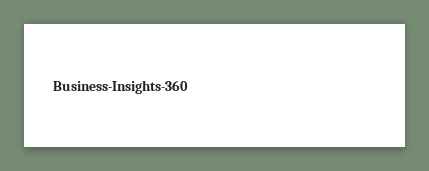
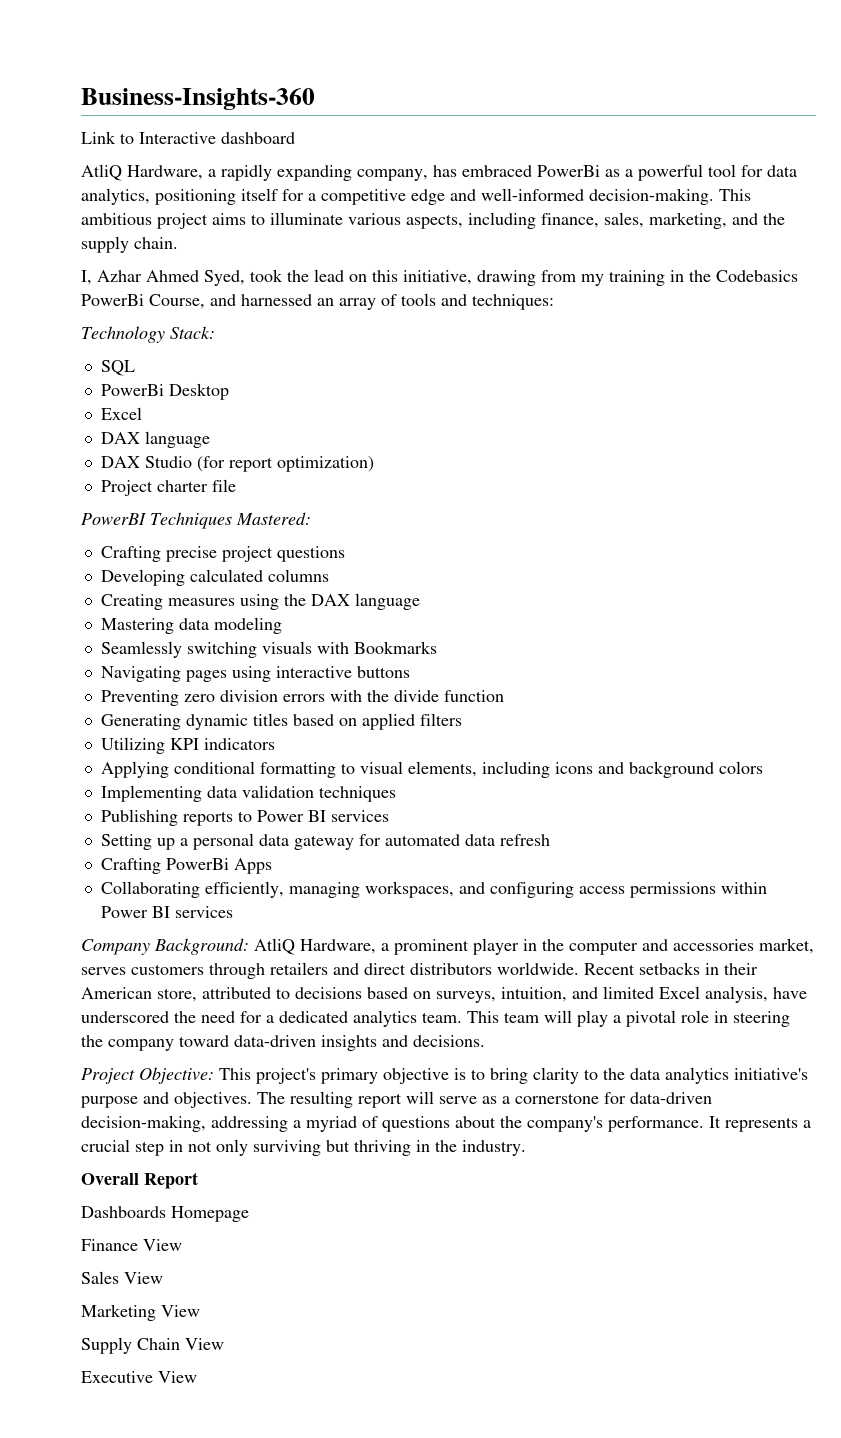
+ Link to Interactive dashboard
+ AtliQ Hardware, a rapidly expanding company, has embraced PowerBi as a powerful tool for data analytics, positioning itself for a competitive edge and well-informed decision-making. This ambitious project aims to illuminate various aspects, including finance, sales, marketing, and the supply chain.
+ I, Azhar Ahmed Syed, took the lead on this initiative, drawing from my training in the Codebasics PowerBi Course, and harnessed an array of tools and techniques:
+ Technology Stack:
+ SQL
+ PowerBi Desktop
+ Excel
+ DAX language
+ DAX Studio (for report optimization)
+ Project charter file
+ PowerBI Techniques Mastered:
+ Crafting precise project questions
+ Developing calculated columns
+ Creating measures using the DAX language
+ Mastering data modeling
+ Seamlessly switching visuals with Bookmarks
+ Navigating pages using interactive buttons
+ Preventing zero division errors with the divide function
+ Generating dynamic titles based on applied filters
+ Utilizing KPI indicators
+ Applying conditional formatting to visual elements, including icons and background colors
+ Implementing data validation techniques
+ Publishing reports to Power BI services
+ Setting up a personal data gateway for automated data refresh
+ Crafting PowerBi Apps
+ Collaborating efficiently, managing workspaces, and configuring access permissions within Power BI services
+ Company Background: AtliQ Hardware, a prominent player in the computer and accessories market, serves customers through retailers and direct distributors worldwide. Recent setbacks in their American store, attributed to decisions based on surveys, intuition, and limited Excel analysis, have underscored the need for a dedicated analytics team. This team will play a pivotal role in steering the company toward data-driven insights and decisions.
+ Project Objective: This project's primary objective is to bring clarity to the data analytics initiative's purpose and objectives. The resulting report will serve as a cornerstone for data-driven decision-making, addressing a myriad of questions about the company's performance. It represents a crucial step in not only surviving but thriving in the industry.
+ Overall Report
+ Dashboards Homepage
+ Finance View
+ Sales View
+ Marketing View
+ Supply Chain View
+ Executive View

